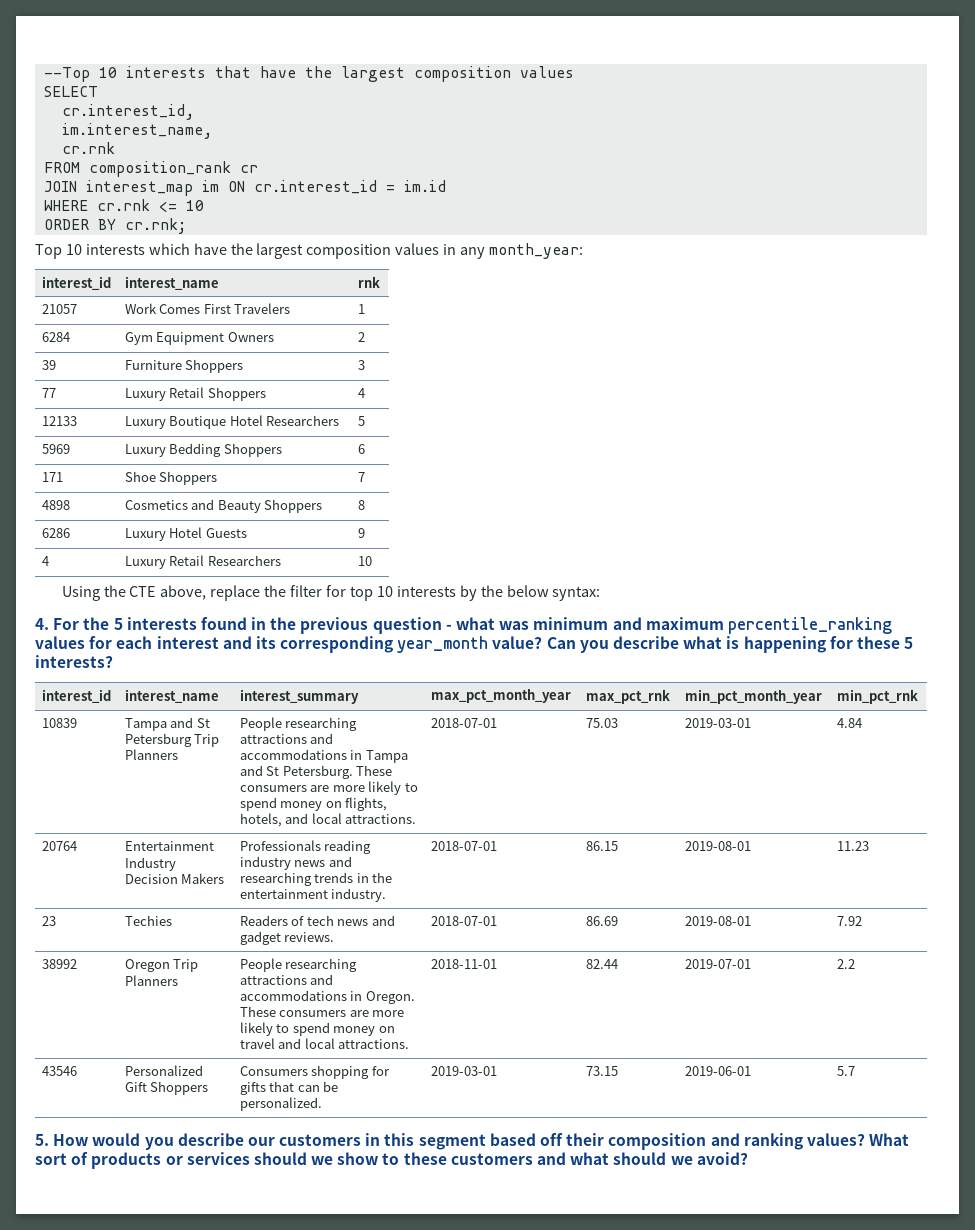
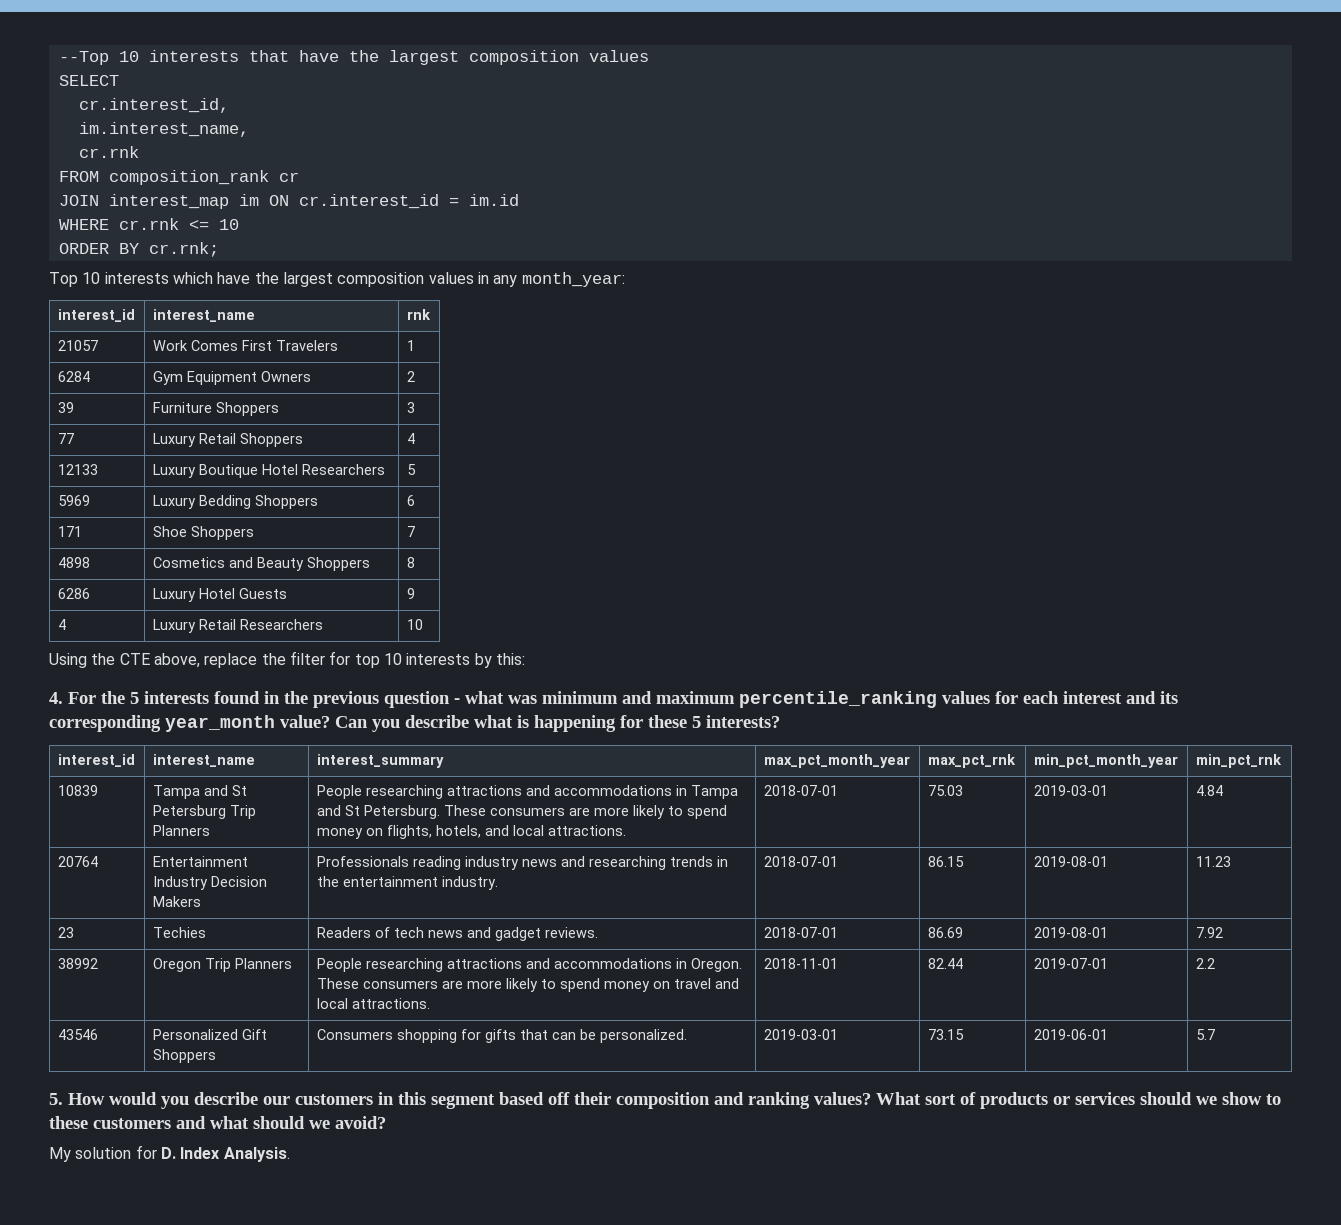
- Using the CTE above, replace the filter for top 10 interests by the below syntax:
+ Using the CTE above, replace the filter for top 10 interests by this:
+ My solution for D. Index Analysis.

